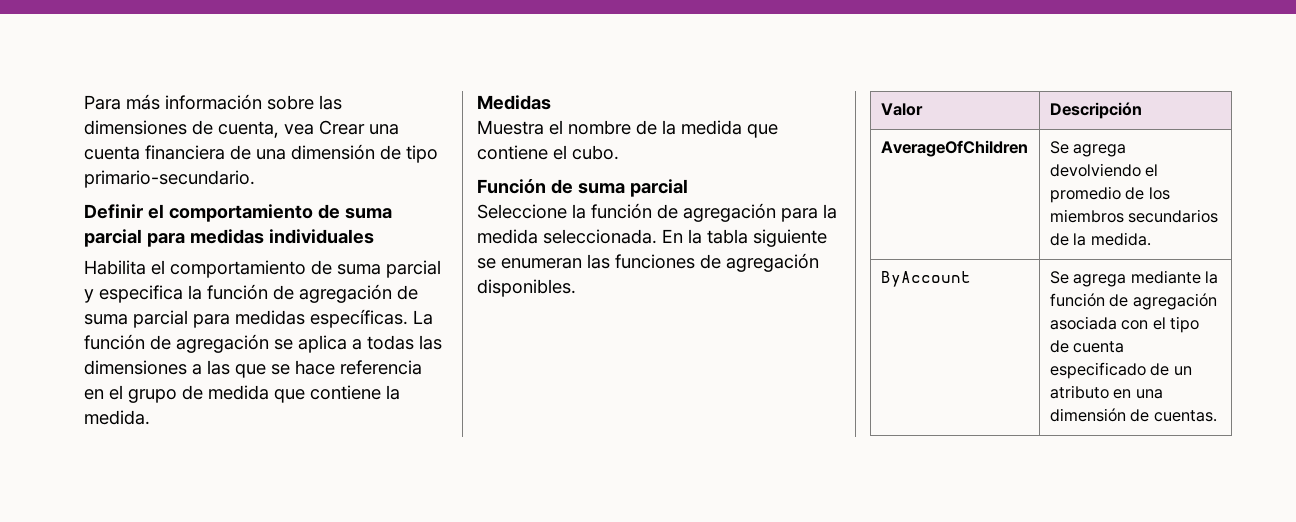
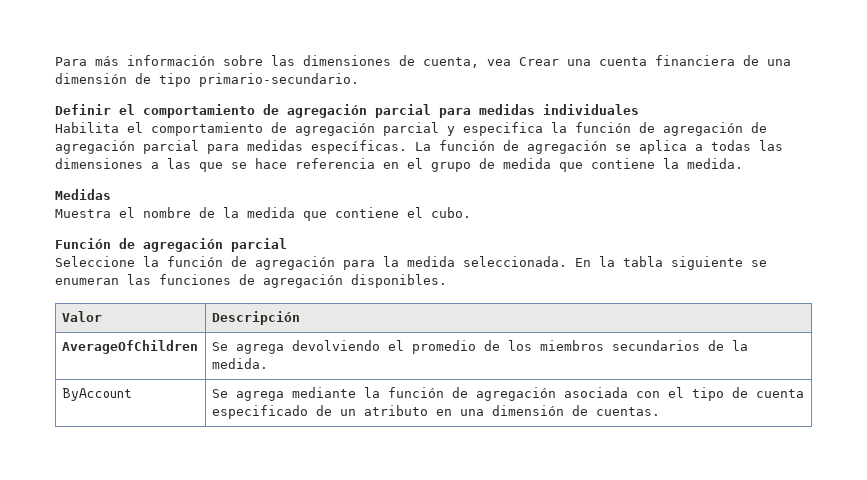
- Definir el comportamiento de suma parcial para medidas individuales
+ Definir el comportamiento de agregación parcial para medidas individuales
- Habilita el comportamiento de suma parcial y especifica la función de agregación de suma parcial para medidas específicas.
+ Habilita el comportamiento de agregación parcial y especifica la función de agregación de agregación parcial para medidas específicas.
- Función de suma parcial
+ Función de agregación parcial

